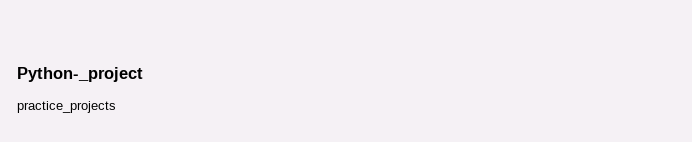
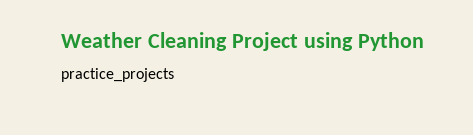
- Python-_project
+ Weather Cleaning Project using Python

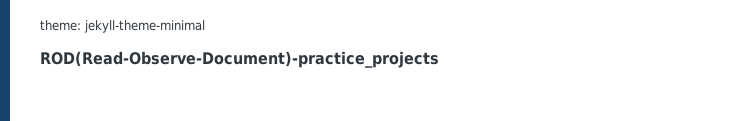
- Weather Cleaning Project using Python
- practice_projects
+ theme: jekyll-theme-minimal
+ ROD(Read-Observe-Document)-practice_projects

